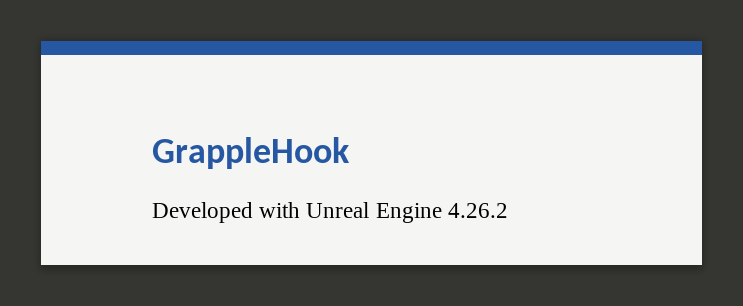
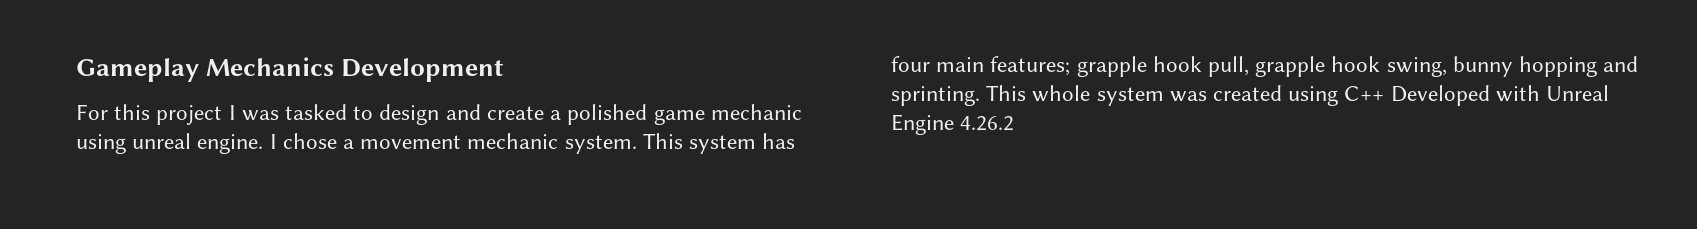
- GrappleHook
- Developed with Unreal Engine 4.26.2
+ Gameplay Mechanics Development
+ For this project I was tasked to design and create a polished game mechanic using unreal engine. I chose a movement mechanic system. This system has four main features; grapple hook pull, grapple hook swing, bunny hopping and sprinting. This whole system was created using C++ Developed with Unreal Engine 4.26.2

